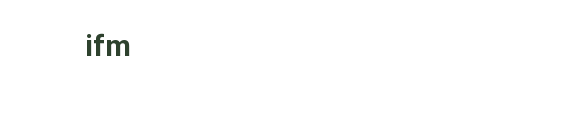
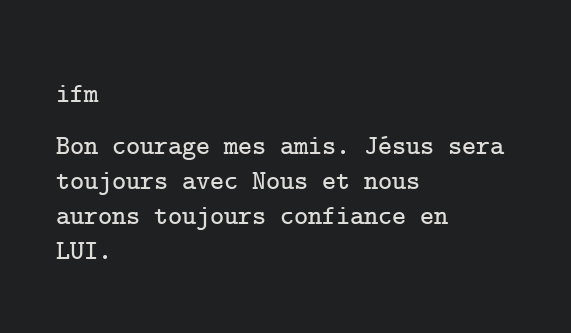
+ Bon courage mes amis. Jésus sera toujours avec Nous et nous aurons toujours confiance en LUI.

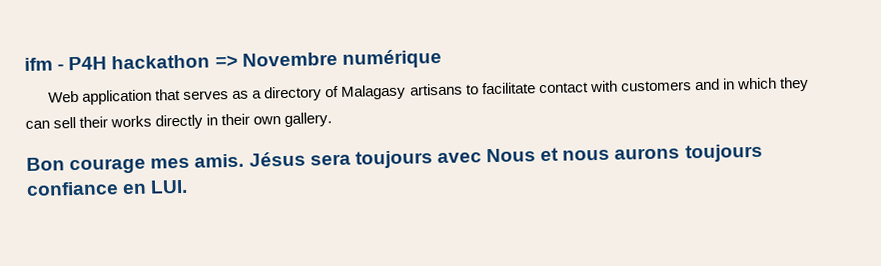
- ifm
+ ifm - P4H hackathon => Novembre numérique
+ Web application that serves as a directory of Malagasy artisans to facilitate contact with customers and in which they can sell their works directly in their own gallery.

